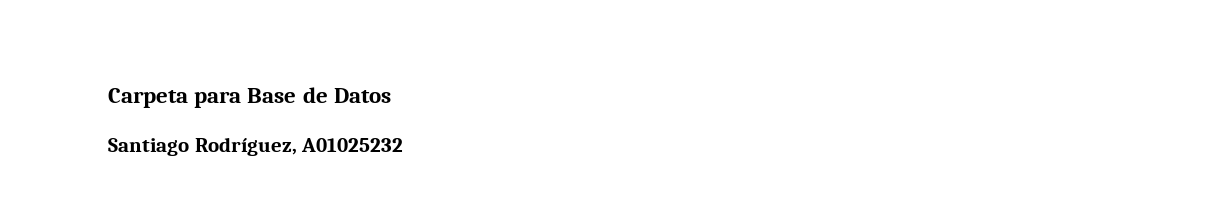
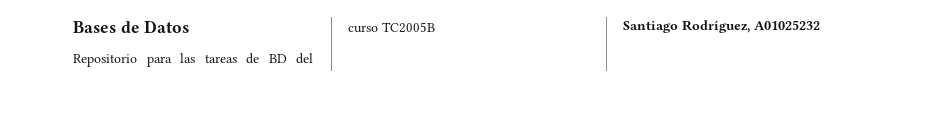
- Carpeta para Base de Datos
+ Bases de Datos
+ Repositorio para las tareas de BD del curso TC2005B

